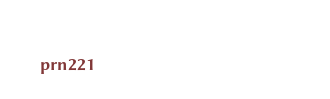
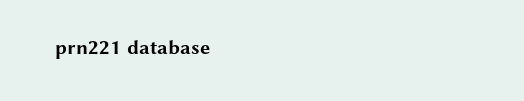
- prn221
+ prn221 database

